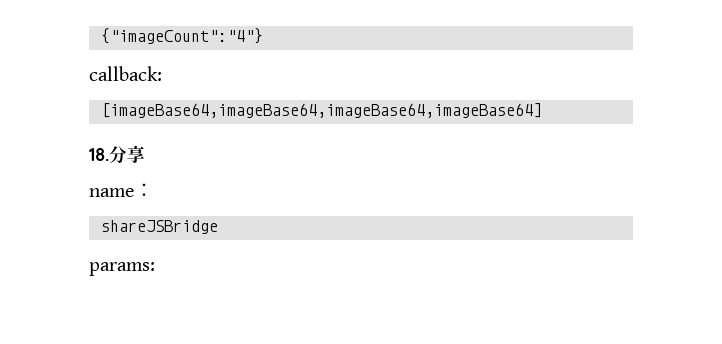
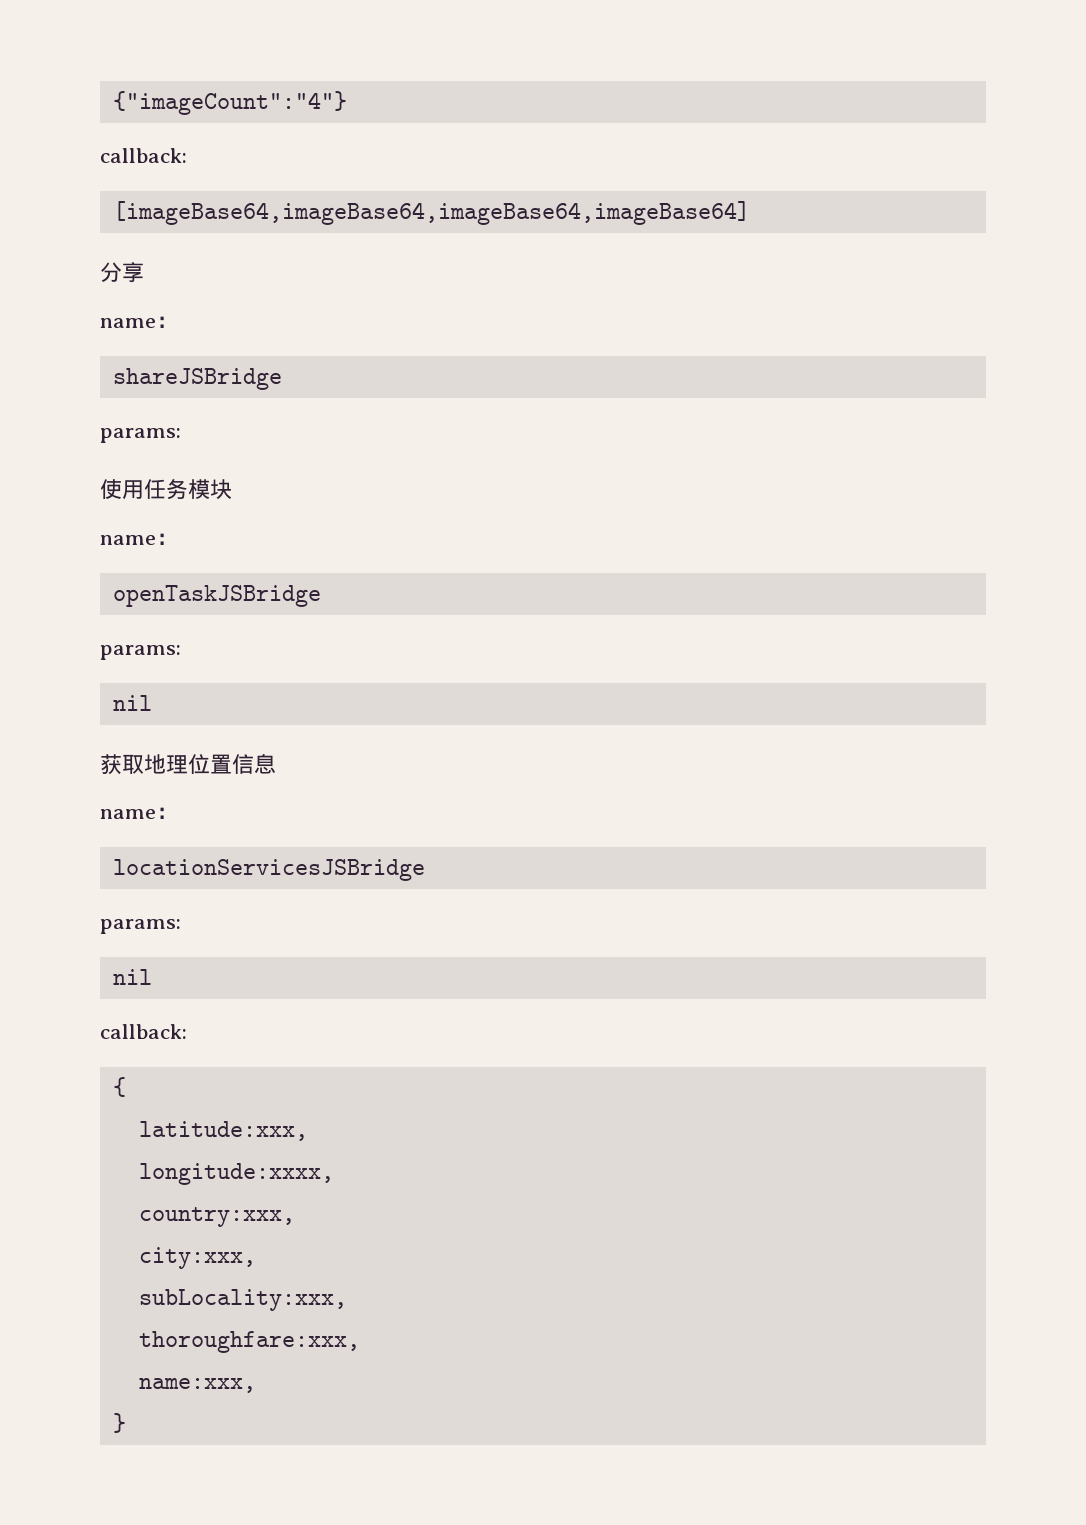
- 18.分享
+ 分享
+ 使用任务模块
+ name：
+ openTaskJSBridge
+ params:
+ nil
+ 获取地理位置信息
+ name：
+ locationServicesJSBridge
+ params:
+ nil
+ callback:
+ {
+ latitude:xxx,
+ longitude:xxxx,
+ country:xxx,
+ city:xxx,
+ subLocality:xxx,
+ thoroughfare:xxx,
+ name:xxx,
+ }

